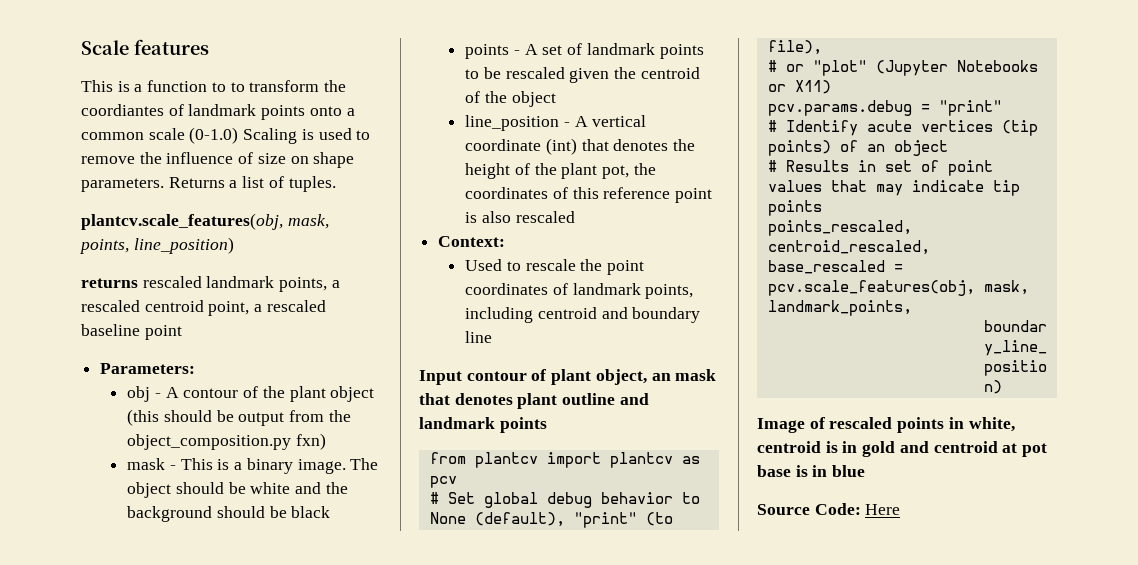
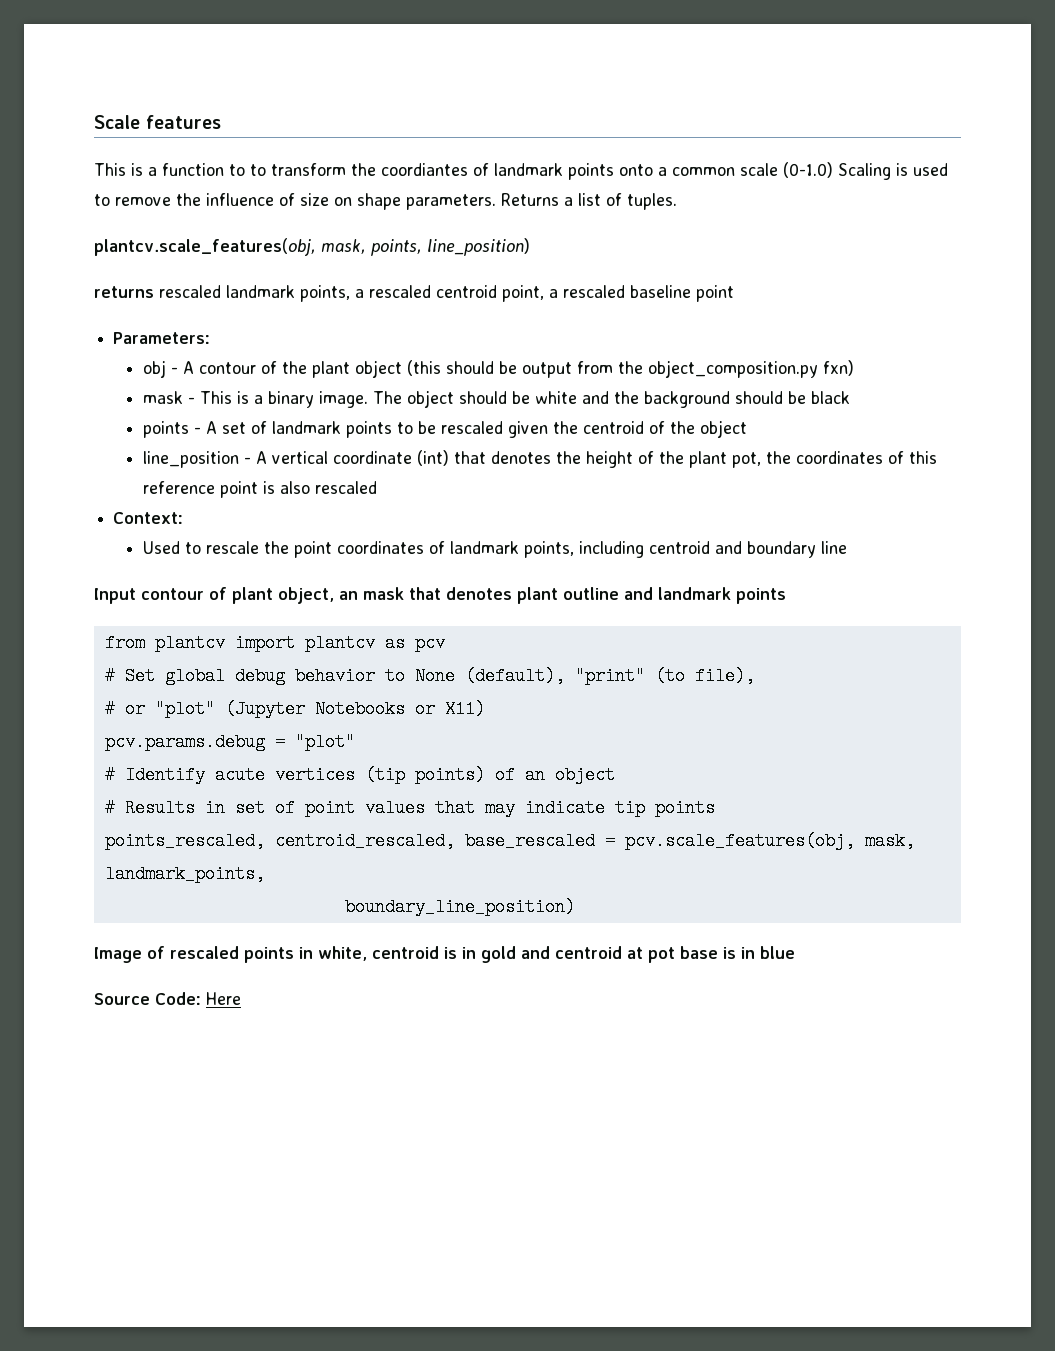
- pcv.params.debug = "print"
+ pcv.params.debug = "plot"

